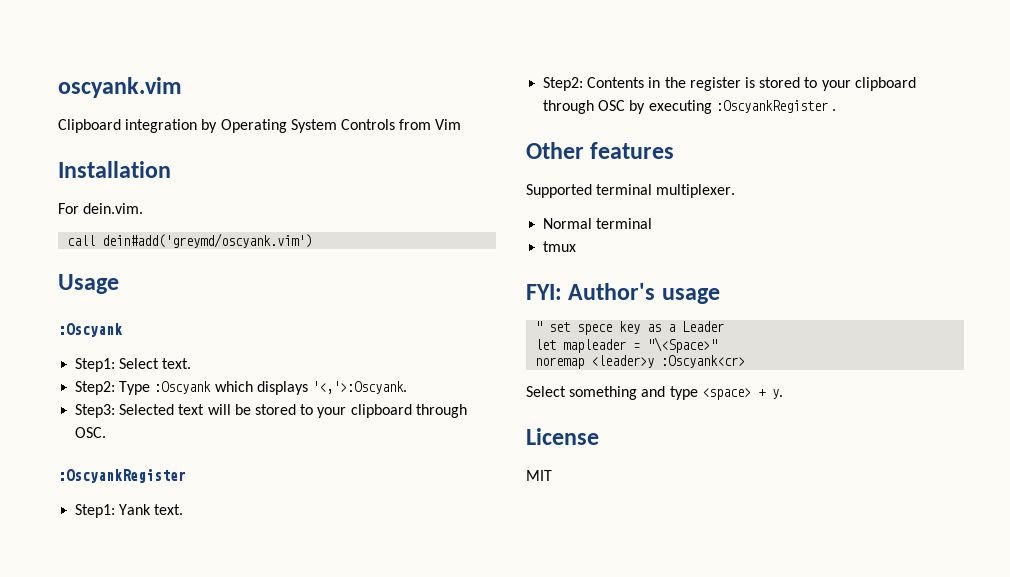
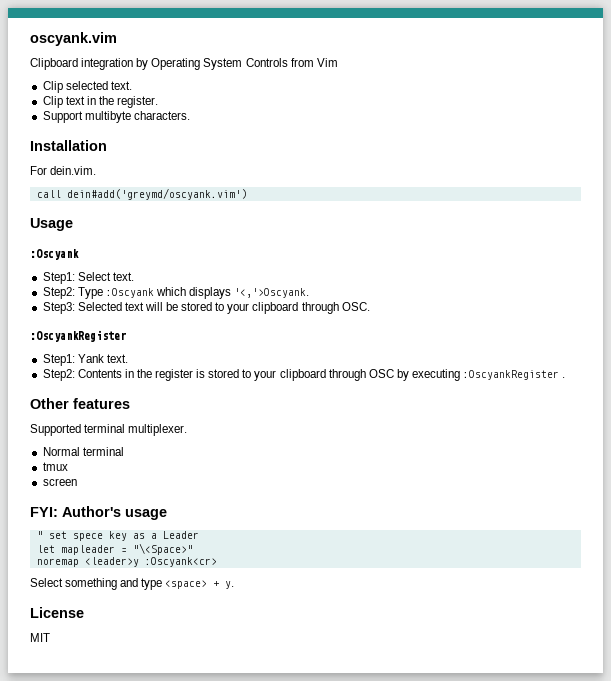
+ Clip selected text.
+ Clip text in the register.
+ Support multibyte characters.
- Step2: Type :Oscyank which displays '<,'>:Oscyank.
+ Step2: Type :Oscyank which displays '<,'>Oscyank.
+ screen

